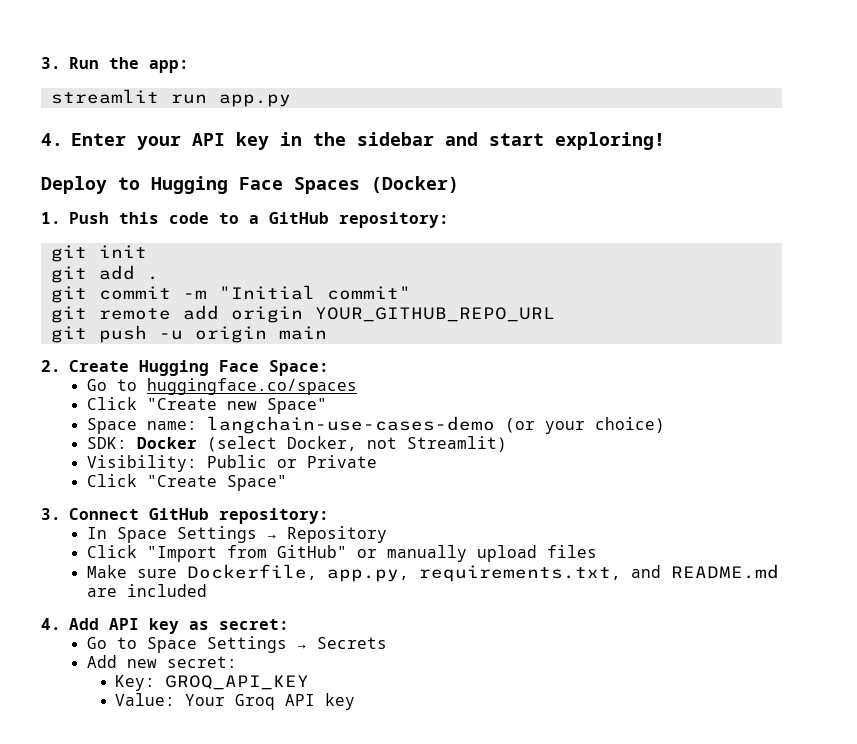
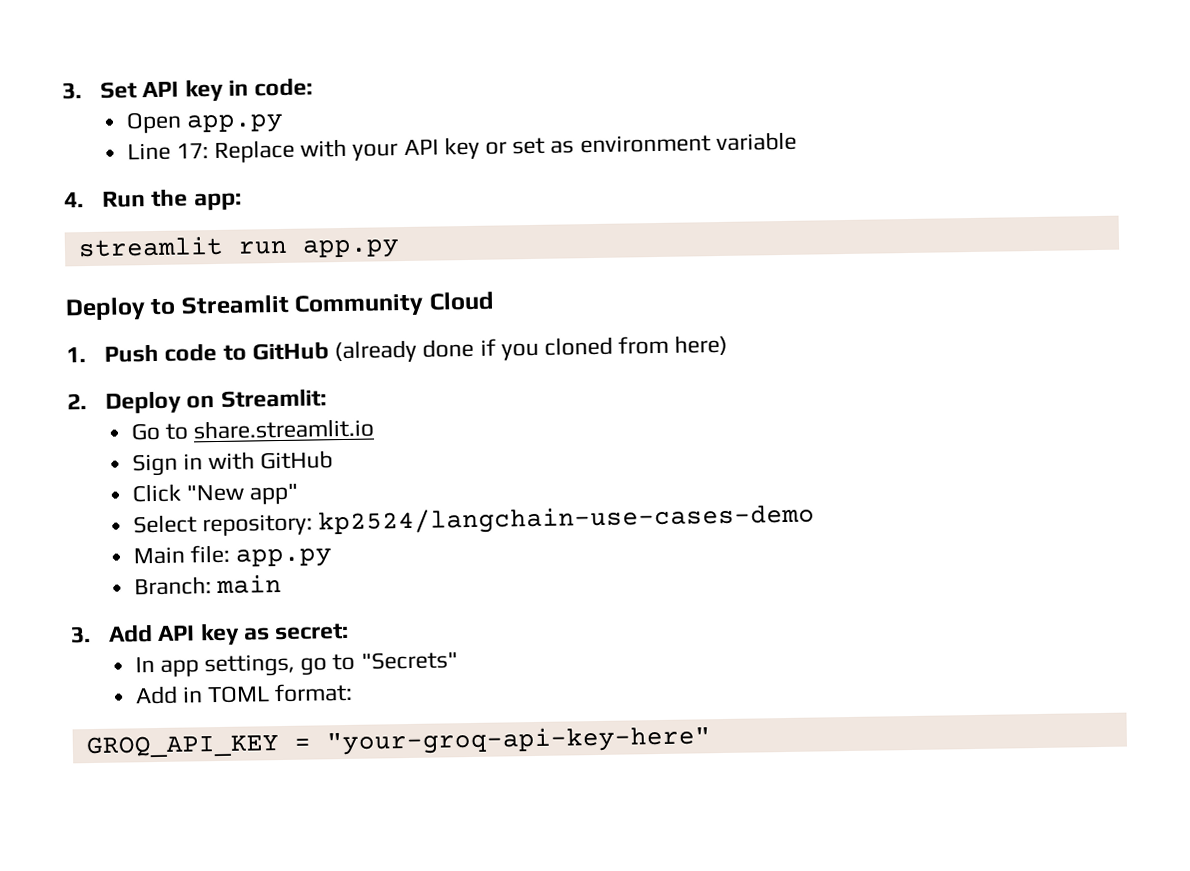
- 3. Run the app:
+ 3. Set API key in code:
+ Open app.py
+ Line 17: Replace with your API key or set as environment variable
+ 4. Run the app:
- 4. Enter your API key in the sidebar and start exploring!
- Deploy to Hugging Face Spaces (Docker)
+ Deploy to Streamlit Community Cloud
- 1. Push this code to a GitHub repository:
- git init
- git add .
- git commit -m "Initial commit"
- git remote add origin YOUR_GITHUB_REPO_URL
- git push -u origin main
- 2. Create Hugging Face Space:
- Go to huggingface.co/spaces
- Click "Create new Space"
- Space name: langchain-use-cases-demo (or your choice)
- SDK: Docker (select Docker, not Streamlit)
- Visibility: Public or Private
- Click "Create Space"
- 3. Connect GitHub repository:
- In Space Settings → Repository
- Click "Import from GitHub" or manually upload files
- Make sure Dockerfile, app.py, requirements.txt, and README.md are included
- 4. Add API key as secret:
+ 1. Push code to GitHub (already done if you cloned from here)
+ 2. Deploy on Streamlit:
+ Go to share.streamlit.io
+ Sign in with GitHub
+ Click "New app"
+ Select repository: kp2524/langchain-use-cases-demo
+ Main file: app.py
+ Branch: main
+ 3. Add API key as secret:
- Go to Space Settings → Secrets
- Add new secret:
- Key: GROQ_API_KEY
- Value: Your Groq API key
+ In app settings, go to "Secrets"
+ Add in TOML format:
+ GROQ_API_KEY = "your-groq-api-key-here"

